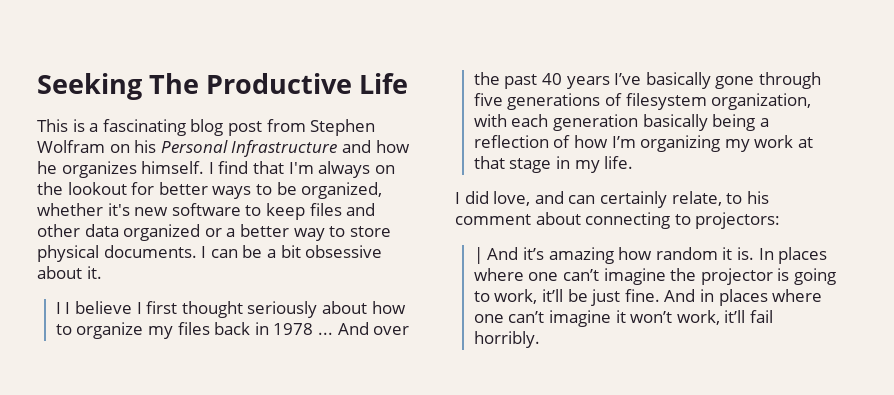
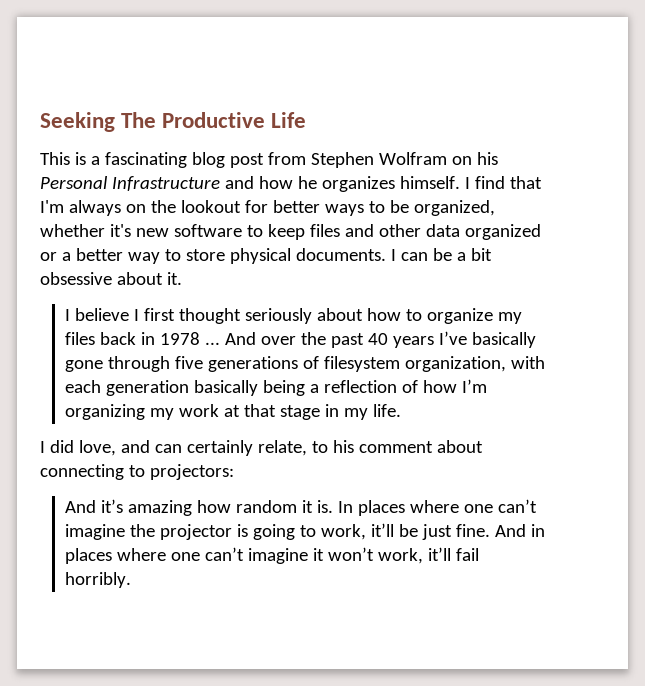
- I I believe I first thought seriously about how to organize my files back in 1978 ...
+ I believe I first thought seriously about how to organize my files back in 1978 ...
- | And it’s amazing how random it is.
+ And it’s amazing how random it is.

